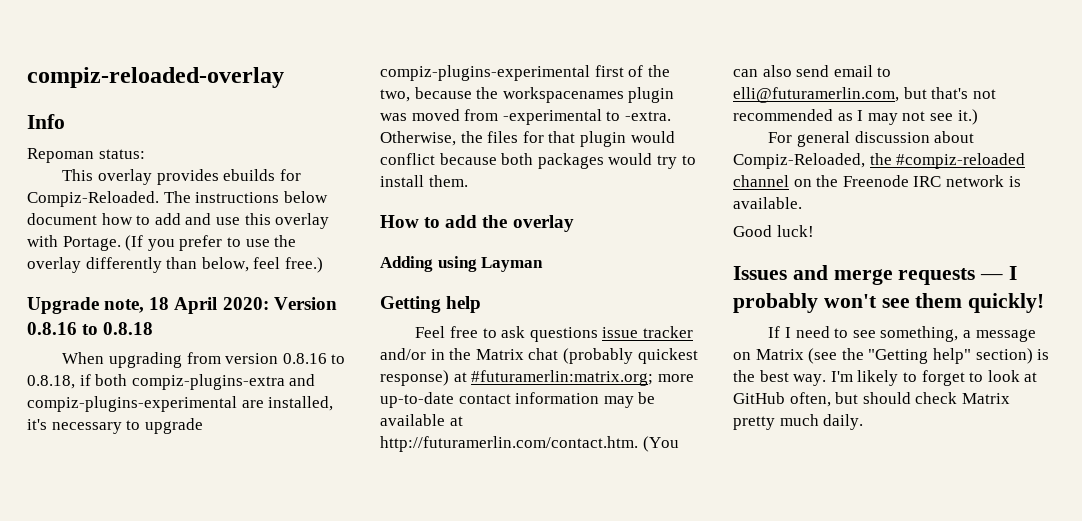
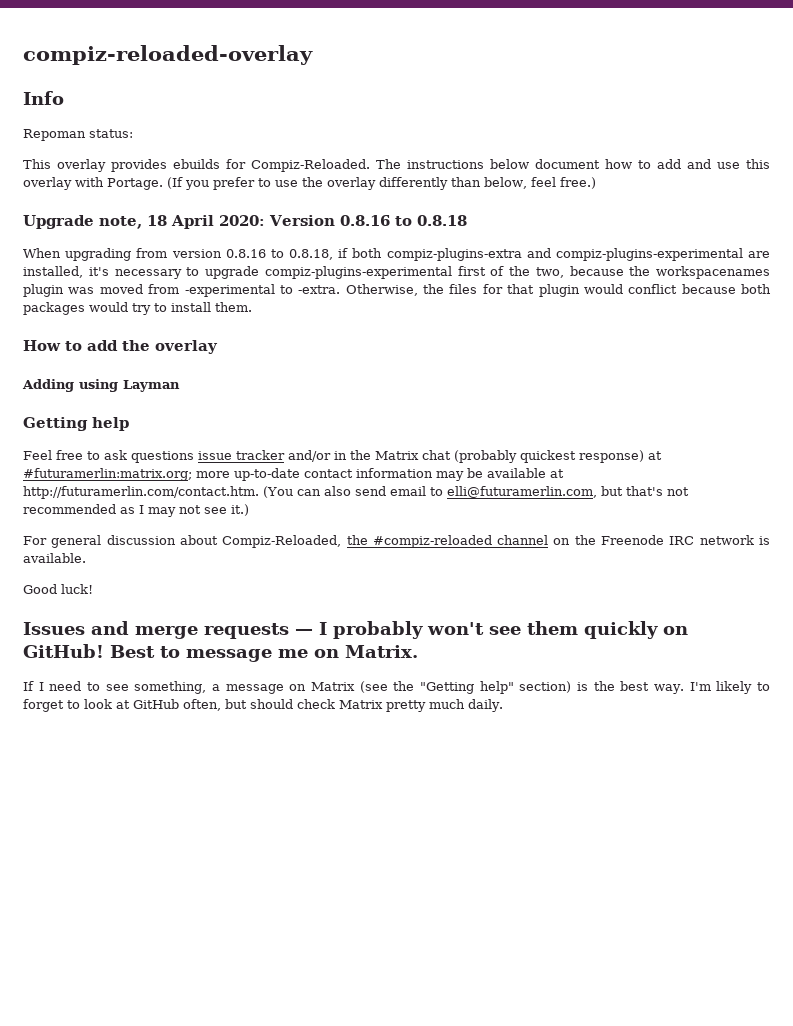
- Issues and merge requests — I probably won't see them quickly!
+ Issues and merge requests — I probably won't see them quickly on GitHub! Best to message me on Matrix.

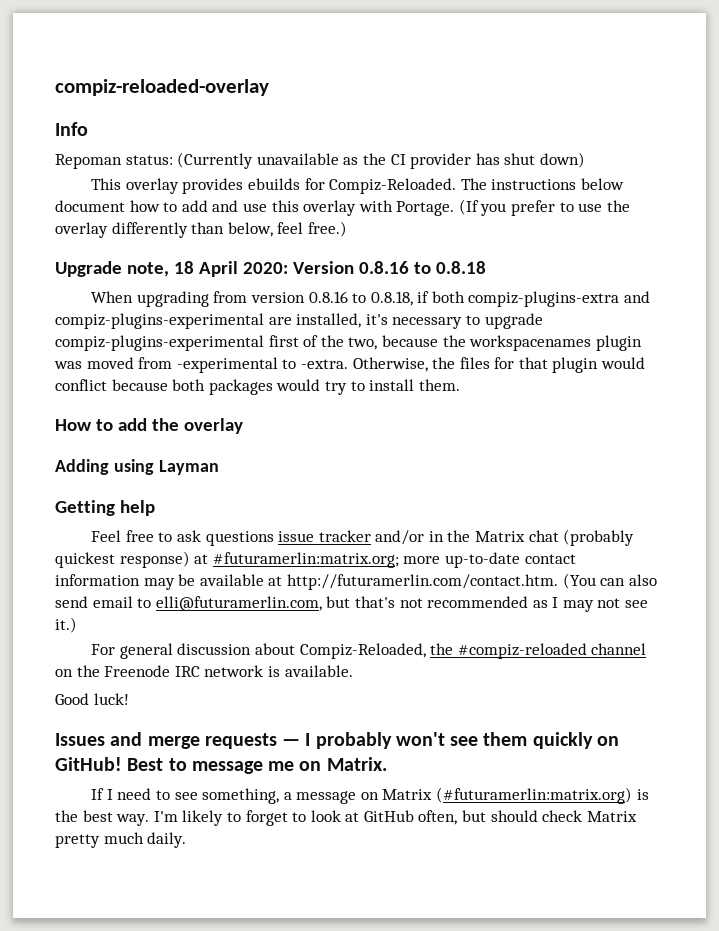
- Repoman status:
+ Repoman status: (Currently unavailable as the CI provider has shut down)
- If I need to see something, a message on Matrix (see the "Getting help" section) is the best way.
+ If I need to see something, a message on Matrix (#futuramerlin:matrix.org) is the best way.

